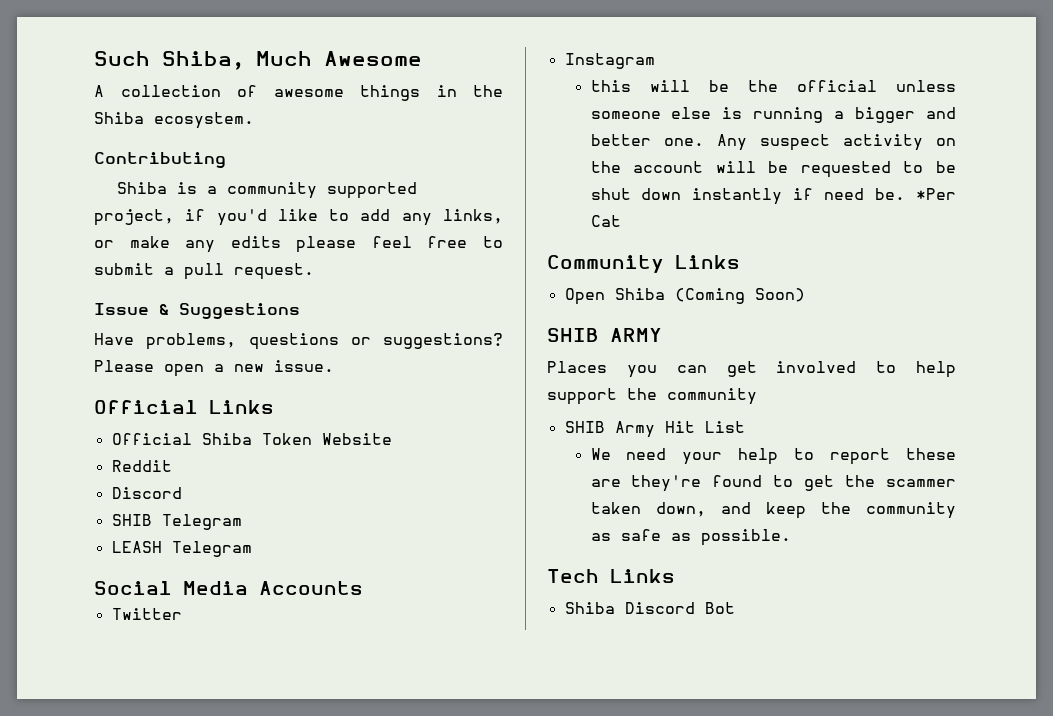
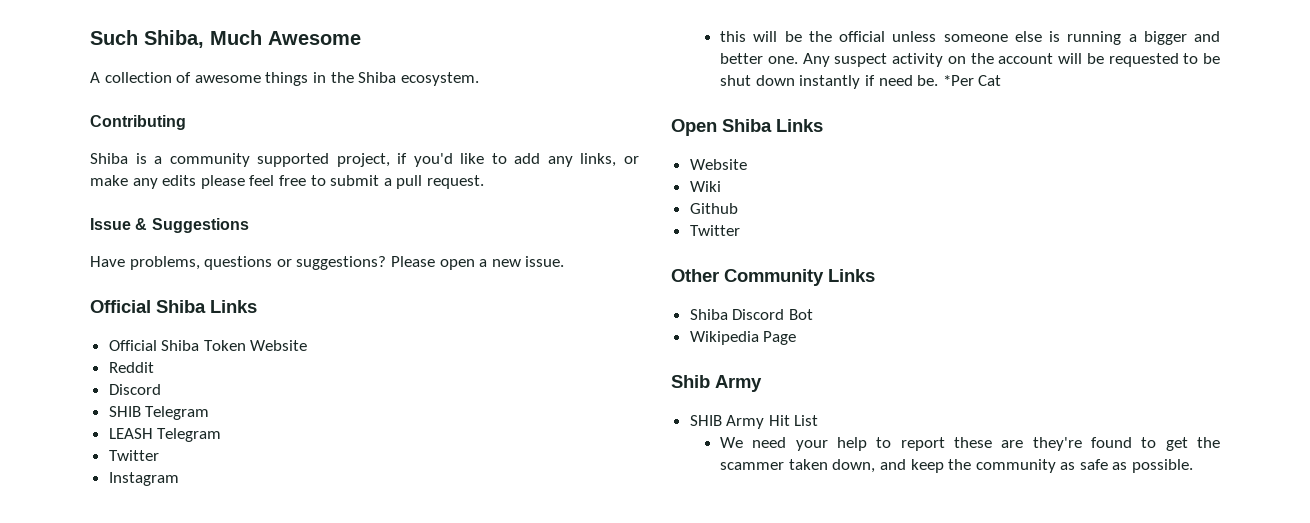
- Official Links
+ Official Shiba Links
- Social Media Accounts
- Community Links
- Open Shiba (Coming Soon)
- SHIB ARMY
- Places you can get involved to help support the community
+ Open Shiba Links
+ Website
+ Wiki
+ Github
+ Twitter
+ Other Community Links
+ Shiba Discord Bot
+ Wikipedia Page
+ Shib Army
- Tech Links
- Shiba Discord Bot

